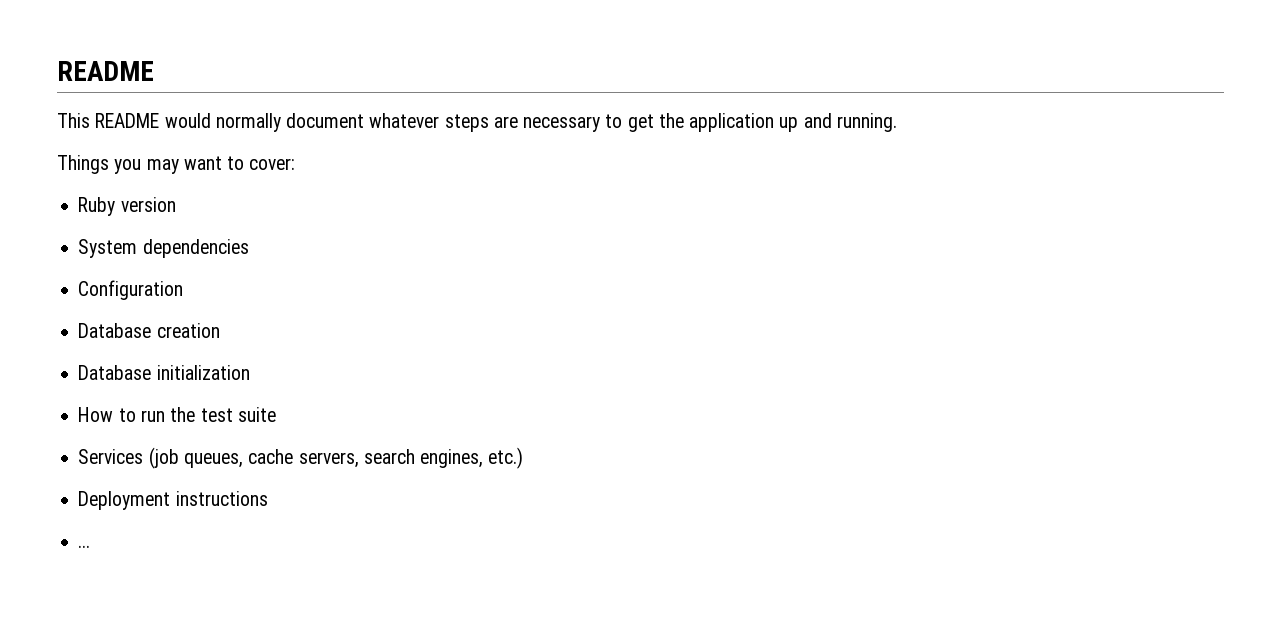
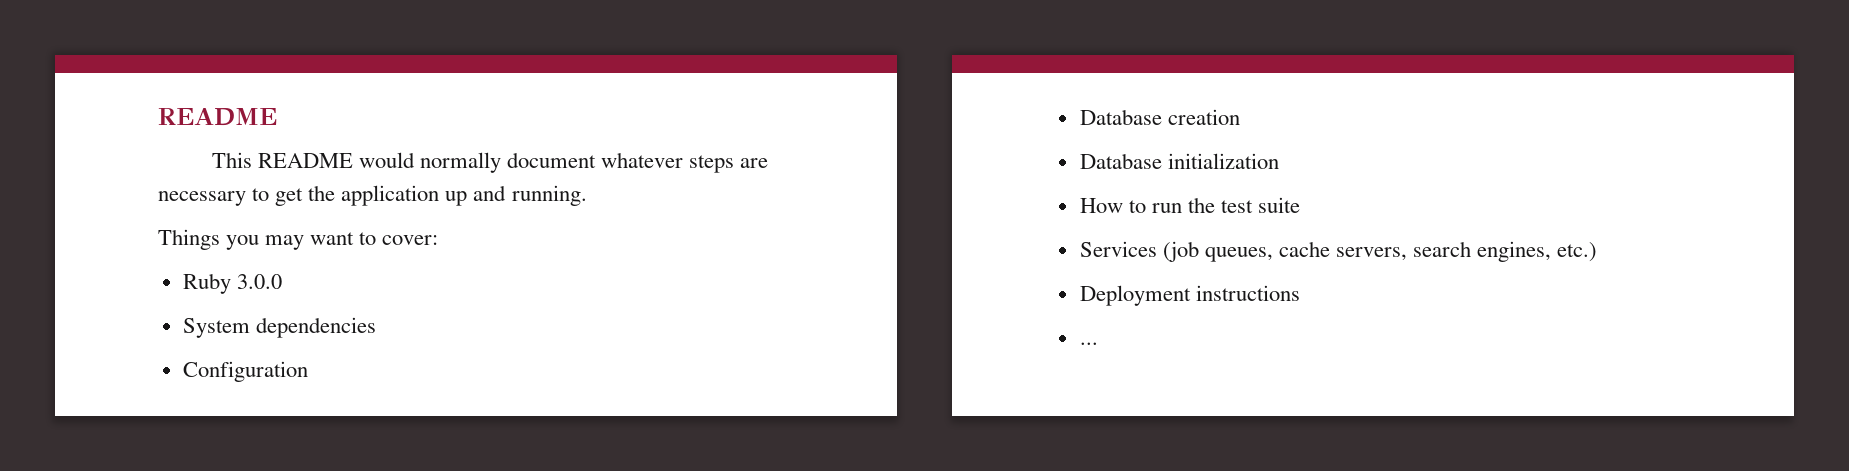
- Ruby version
+ Ruby 3.0.0

